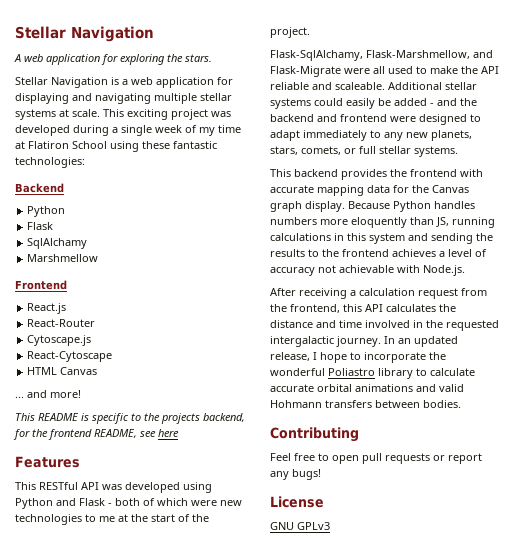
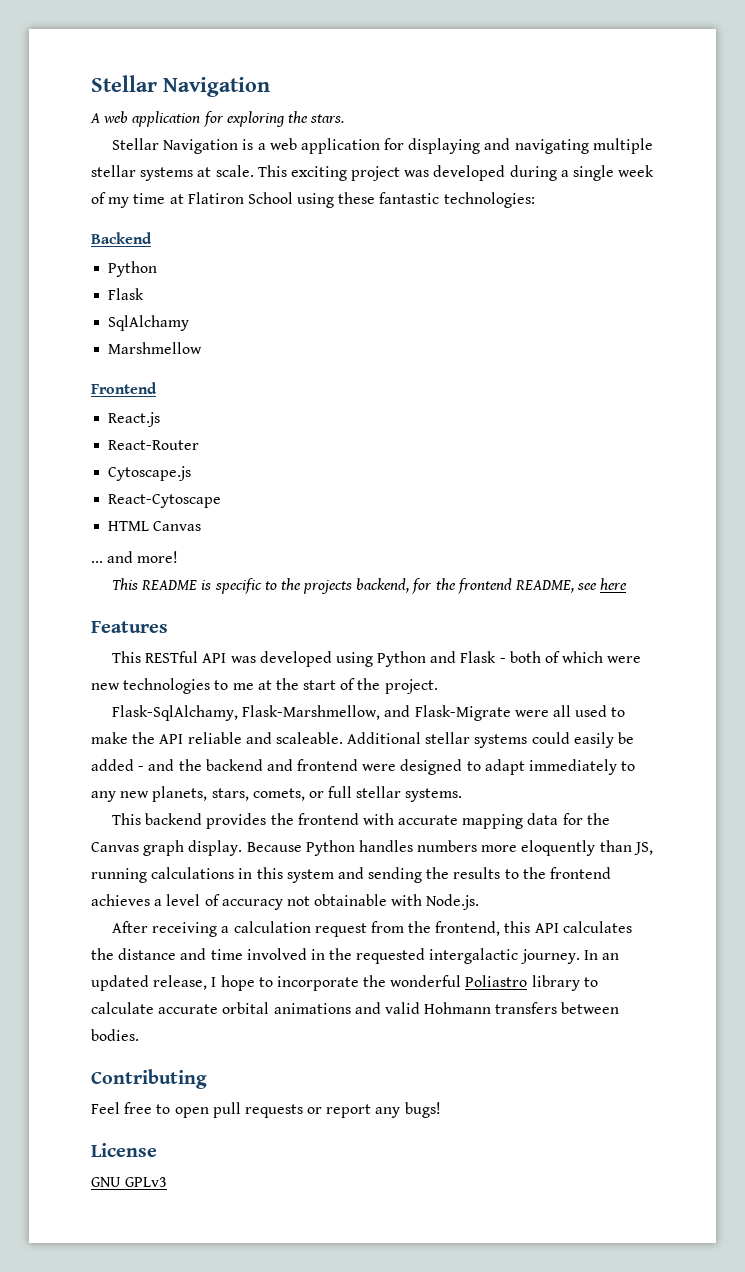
- Because Python handles numbers more eloquently than JS, running calculations in this system and sending the results to the frontend achieves a level of accuracy not achievable with Node.js.
+ Because Python handles numbers more eloquently than JS, running calculations in this system and sending the results to the frontend achieves a level of accuracy not obtainable with Node.js.

